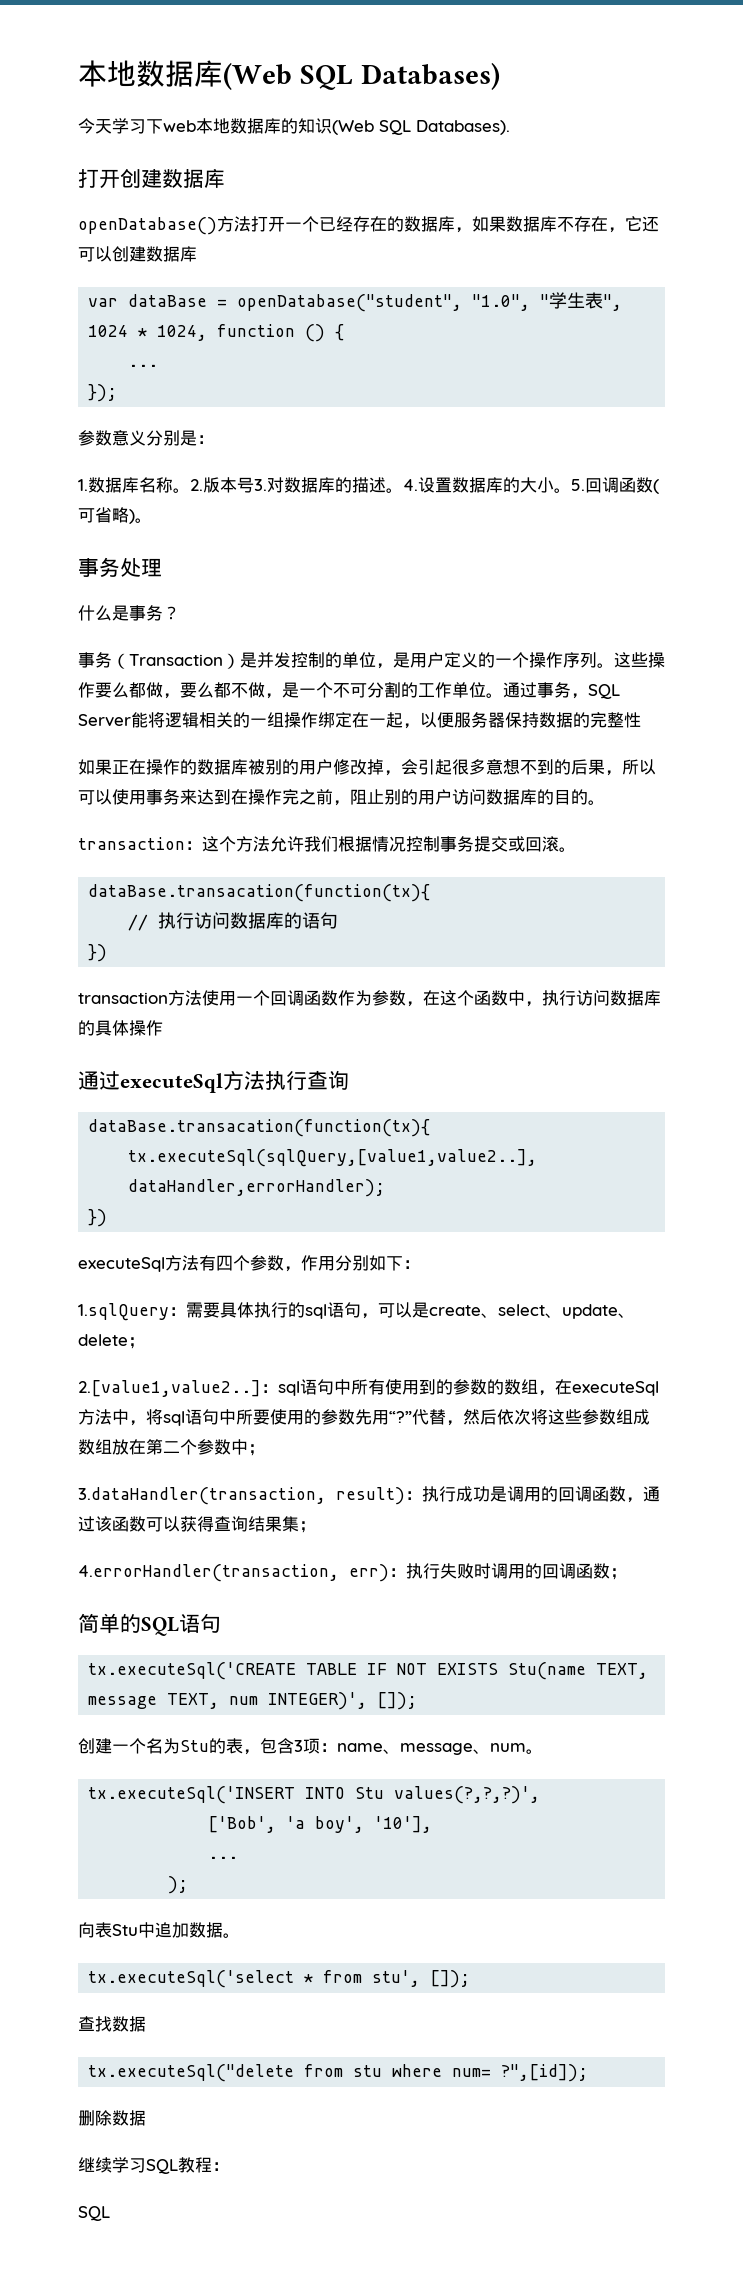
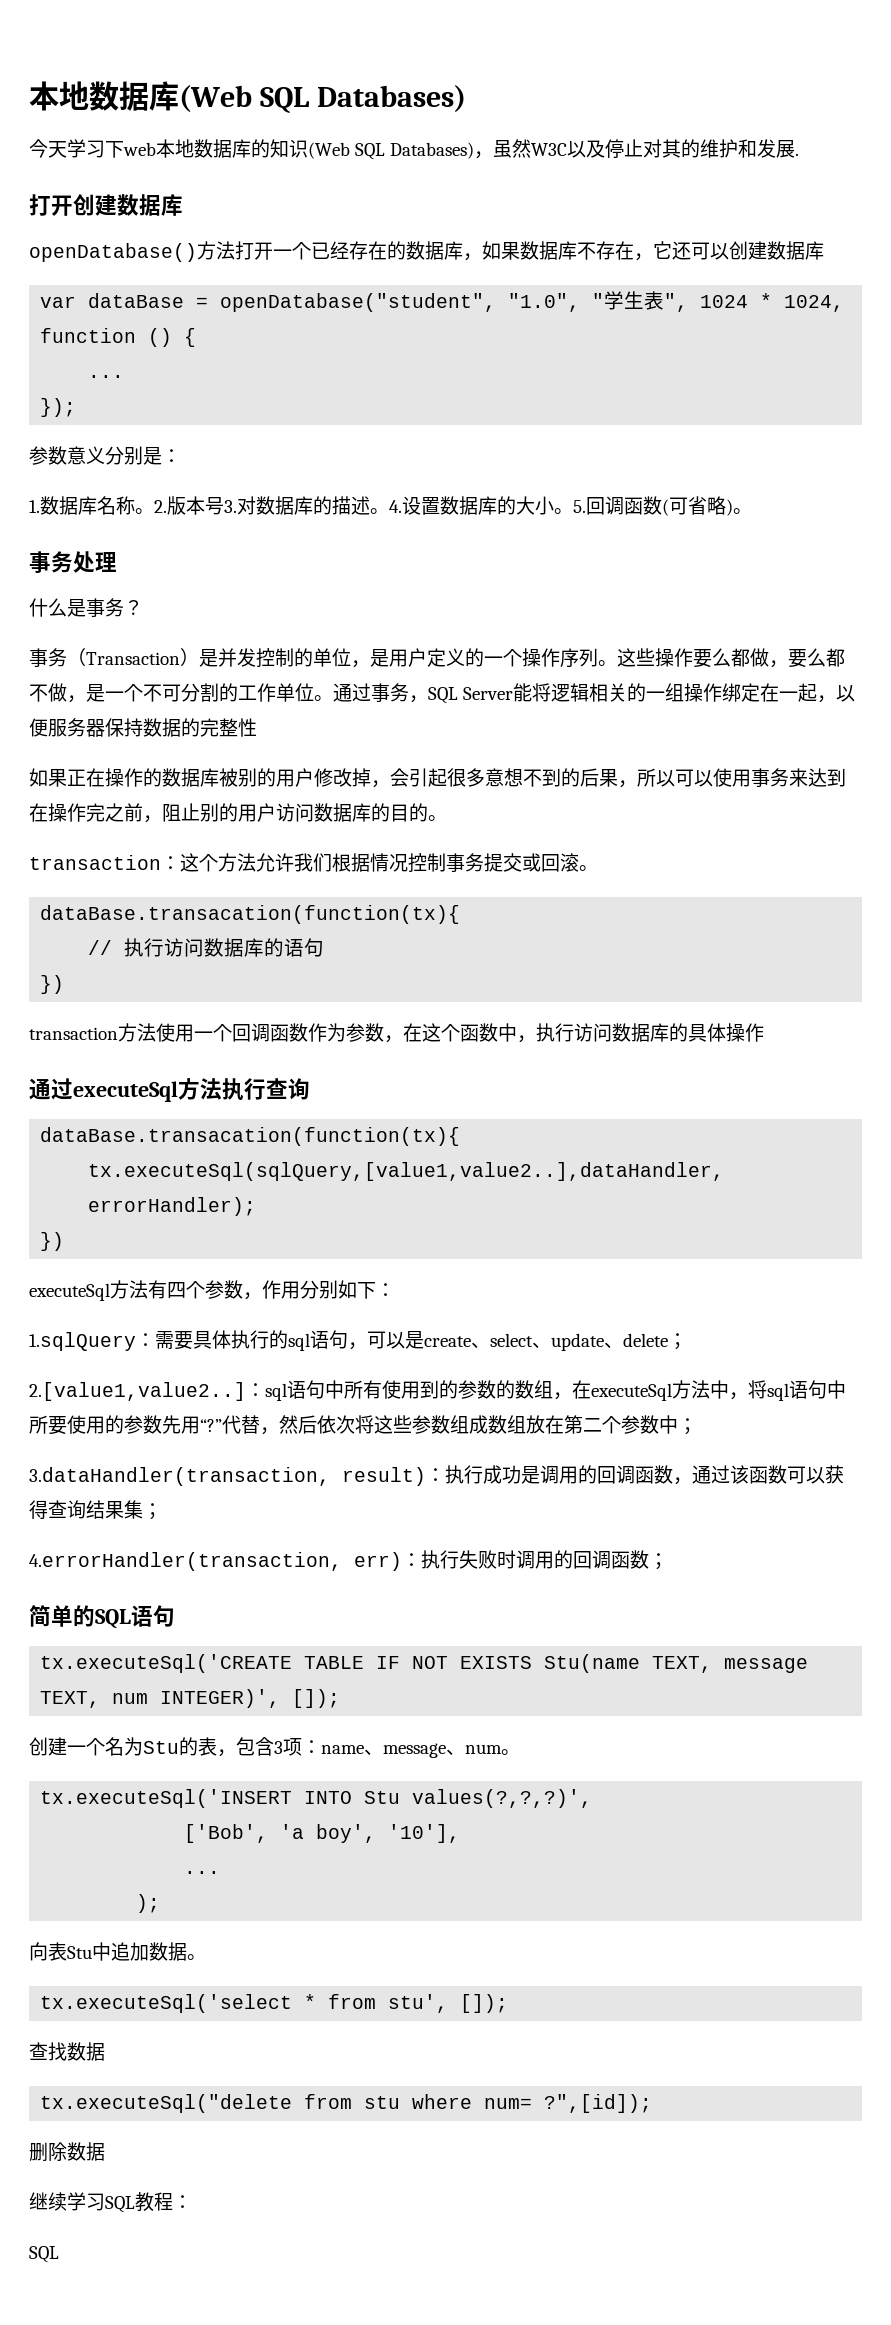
- 今天学习下web本地数据库的知识(Web SQL Databases).
+ 今天学习下web本地数据库的知识(Web SQL Databases)，虽然W3C以及停止对其的维护和发展.

